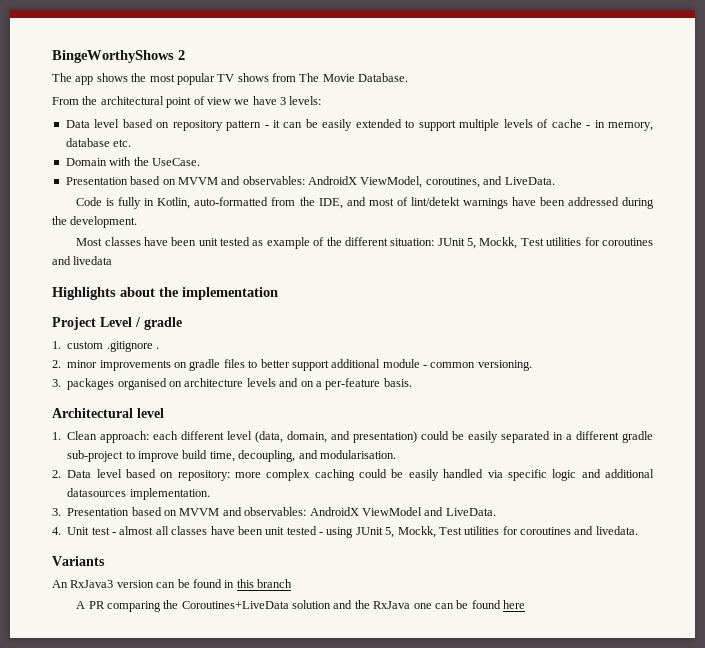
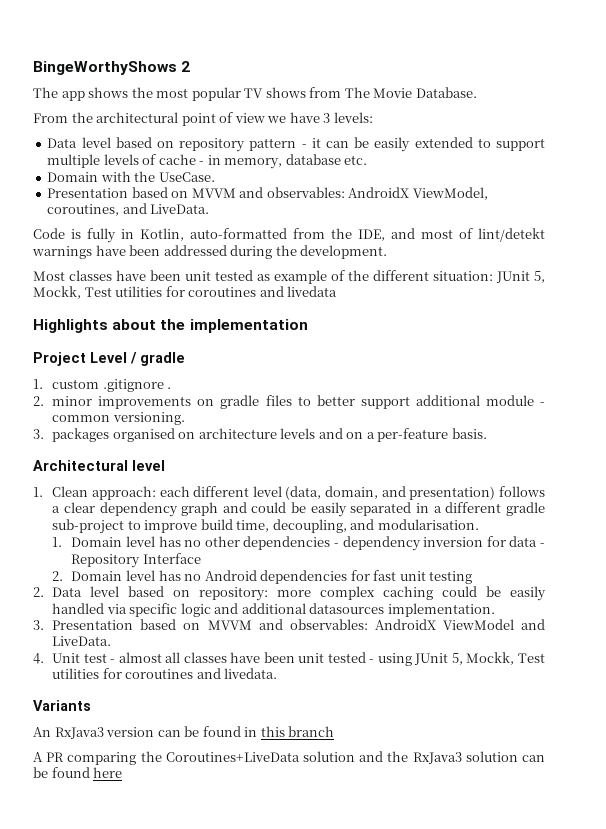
- 1. Clean approach: each different level (data, domain, and presentation) could be easily separated in a different gradle sub-project to improve build time, decoupling, and modularisation.
+ 1. Clean approach: each different level (data, domain, and presentation) follows a clear dependency graph and could be easily separated in a different gradle sub-project to improve build time, decoupling, and modularisation.
+ 1. Domain level has no other dependencies - dependency inversion for data - Repository Interface
+ 2. Domain level has no Android dependencies for fast unit testing
- A PR comparing the Coroutines+LiveData solution and the RxJava one can be found here
+ A PR comparing the Coroutines+LiveData solution and the RxJava3 solution can be found here

